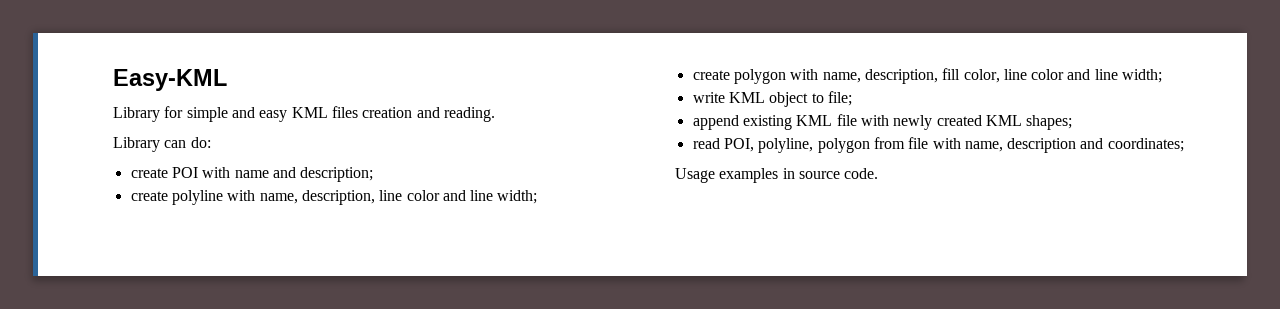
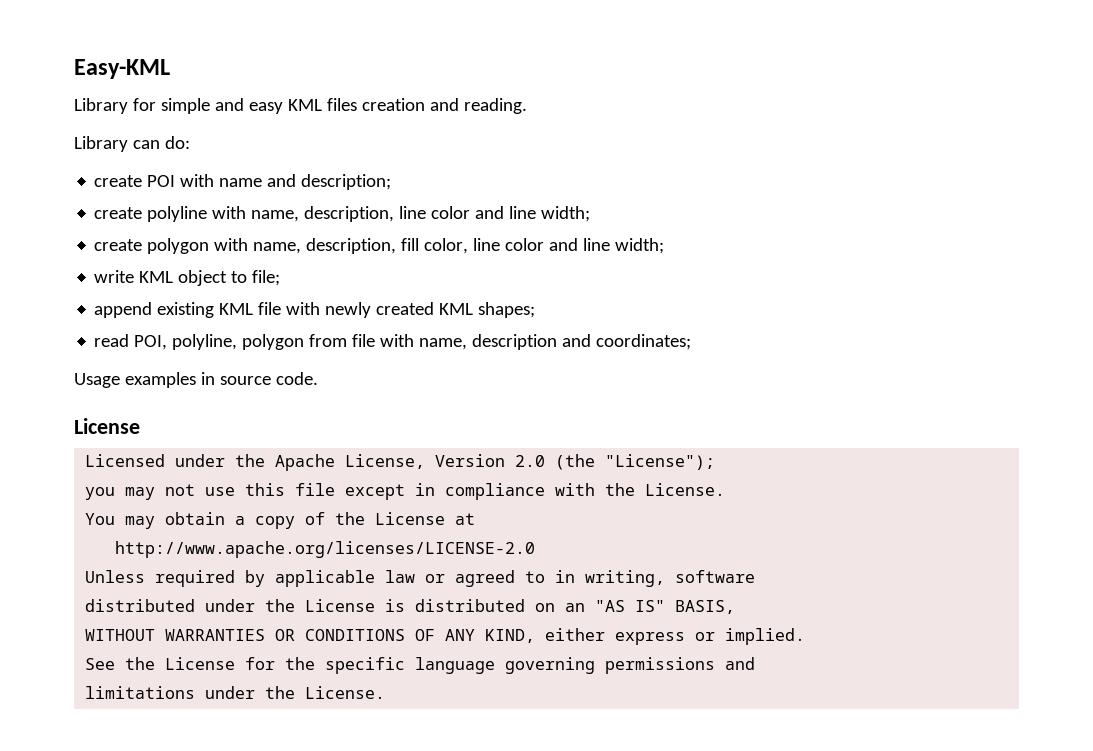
  Usage examples in source code.
+ License
+ Licensed under the Apache License, Version 2.0 (the "License");
+ you may not use this file except in compliance with the License.
+ You may obtain a copy of the License at
+ http://www.apache.org/licenses/LICENSE-2.0
+ Unless required by applicable law or agreed to in writing, software
+ distributed under the License is distributed on an "AS IS" BASIS,
+ WITHOUT WARRANTIES OR CONDITIONS OF ANY KIND, either express or implied.
+ See the License for the specific language governing permissions and
+ limitations under the License.

